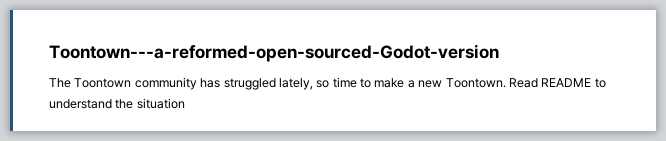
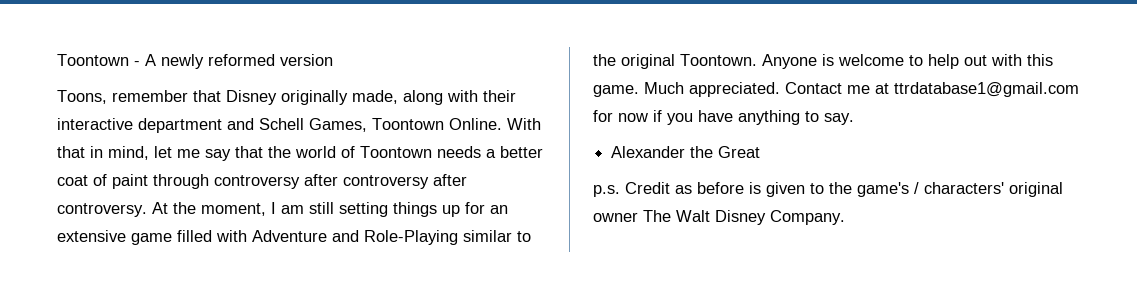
- Toontown---a-reformed-open-sourced-Godot-version
- The Toontown community has struggled lately, so time to make a new Toontown. Read README to understand the situation
+ Toontown - A newly reformed version
+ Toons, remember that Disney originally made, along with their interactive department and Schell Games, Toontown Online. With that in mind, let me say that the world of Toontown needs a better coat of paint through controversy after controversy after controversy. At the moment, I am still setting things up for an extensive game filled with Adventure and Role-Playing similar to the original Toontown. Anyone is welcome to help out with this game. Much appreciated. Contact me at ttrdatabase1@gmail.com for now if you have anything to say.
+ Alexander the Great
+ p.s. Credit as before is given to the game's / characters' original owner The Walt Disney Company.

